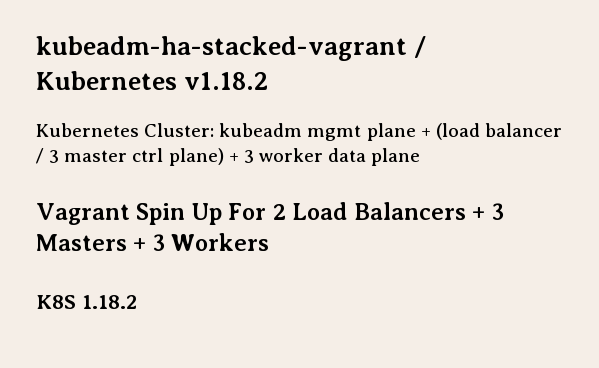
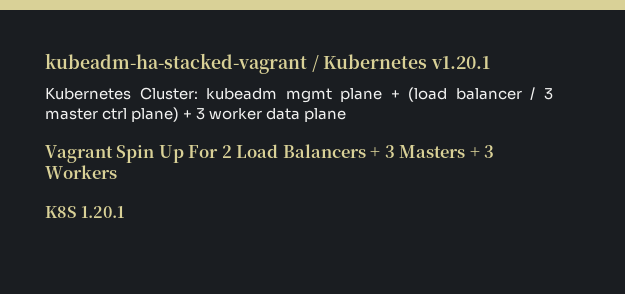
- kubeadm-ha-stacked-vagrant / Kubernetes v1.18.2
+ kubeadm-ha-stacked-vagrant / Kubernetes v1.20.1
- K8S 1.18.2
+ K8S 1.20.1

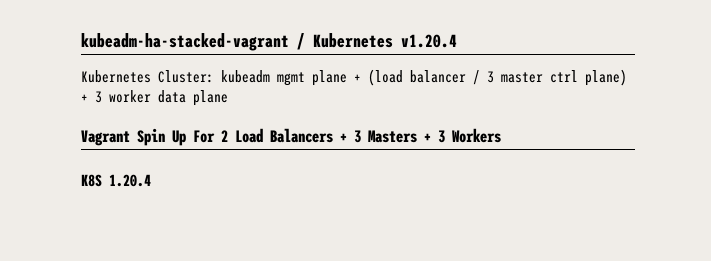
- kubeadm-ha-stacked-vagrant / Kubernetes v1.20.1
+ kubeadm-ha-stacked-vagrant / Kubernetes v1.20.4
- K8S 1.20.1
+ K8S 1.20.4

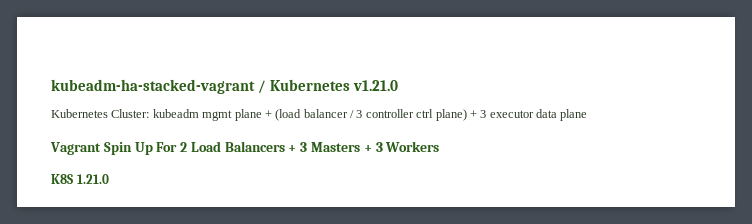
- kubeadm-ha-stacked-vagrant / Kubernetes v1.20.4
+ kubeadm-ha-stacked-vagrant / Kubernetes v1.21.0
- Kubernetes Cluster: kubeadm mgmt plane + (load balancer / 3 master ctrl plane) + 3 worker data plane
+ Kubernetes Cluster: kubeadm mgmt plane + (load balancer / 3 controller ctrl plane) + 3 executor data plane
- K8S 1.20.4
+ K8S 1.21.0

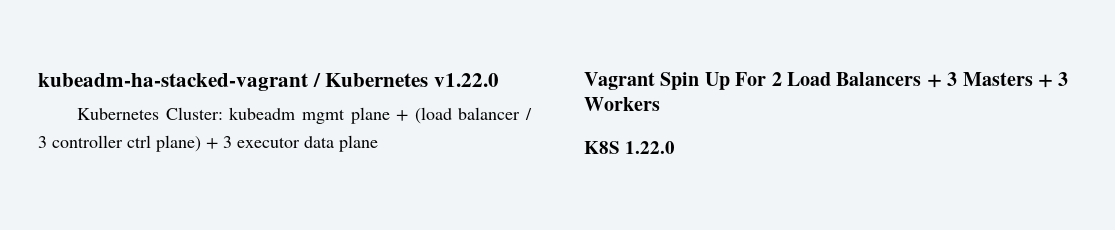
- kubeadm-ha-stacked-vagrant / Kubernetes v1.21.0
+ kubeadm-ha-stacked-vagrant / Kubernetes v1.22.0
- K8S 1.21.0
+ K8S 1.22.0

